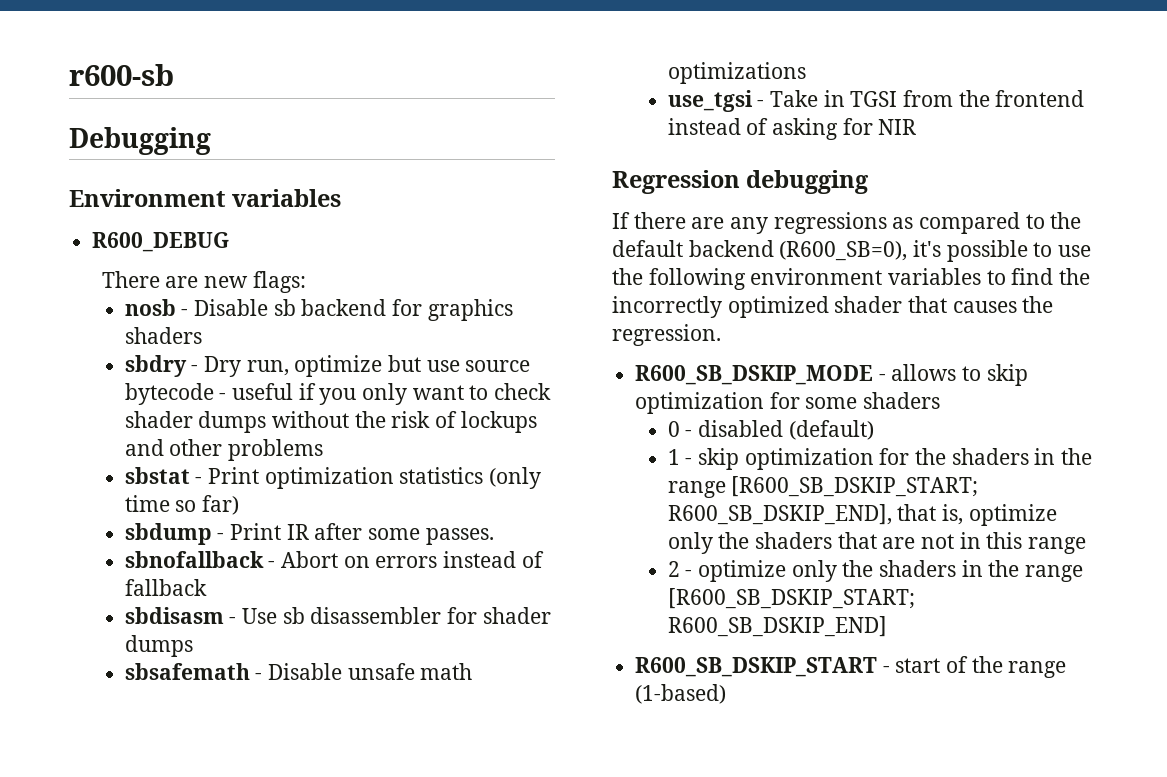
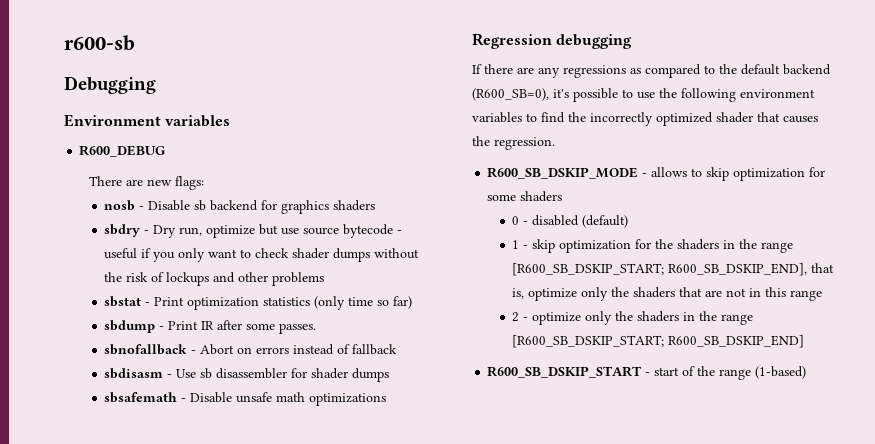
- use_tgsi - Take in TGSI from the frontend instead of asking for NIR

